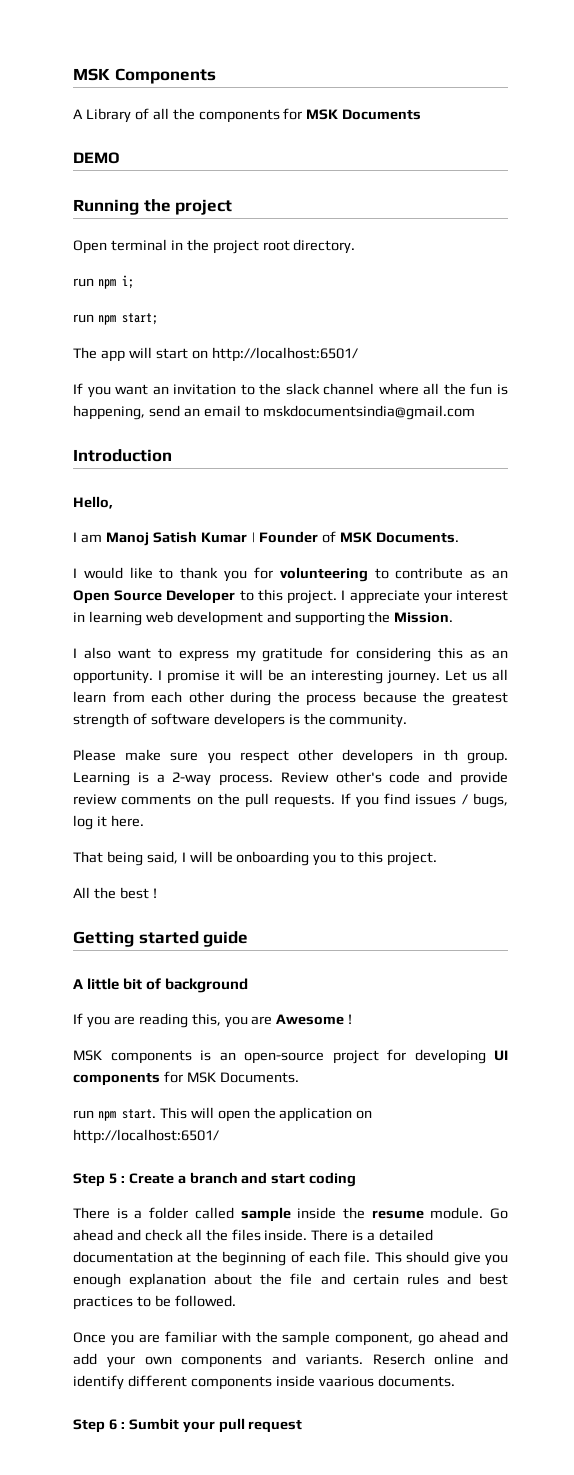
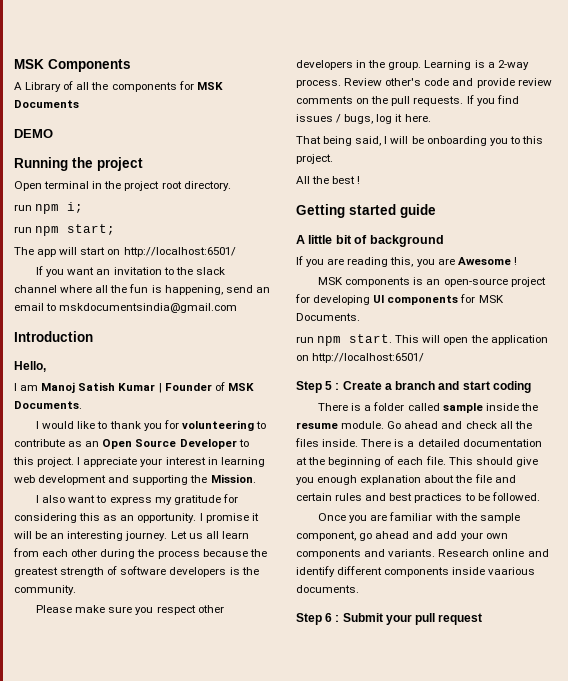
- Please make sure you respect other developers in th group.
+ Please make sure you respect other developers in the group.
- Reserch online and identify different components inside vaarious documents.
+ Research online and identify different components inside vaarious documents.
- Step 6 : Sumbit your pull request
+ Step 6 : Submit your pull request

